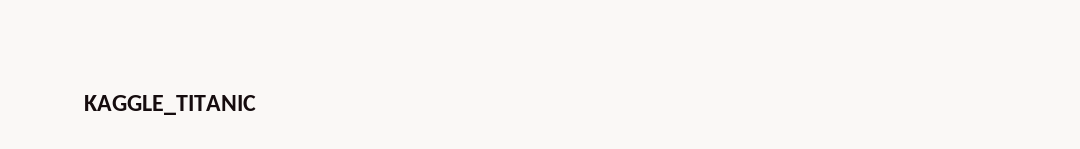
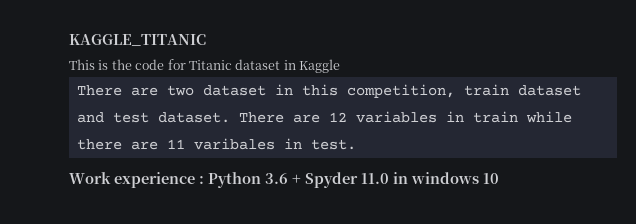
+ This is the code for Titanic dataset in Kaggle
+ There are two dataset in this competition, train dataset and test dataset. There are 12 variables in train while there are 11 varibales in test.
+ Work experience : Python 3.6 + Spyder 11.0 in windows 10

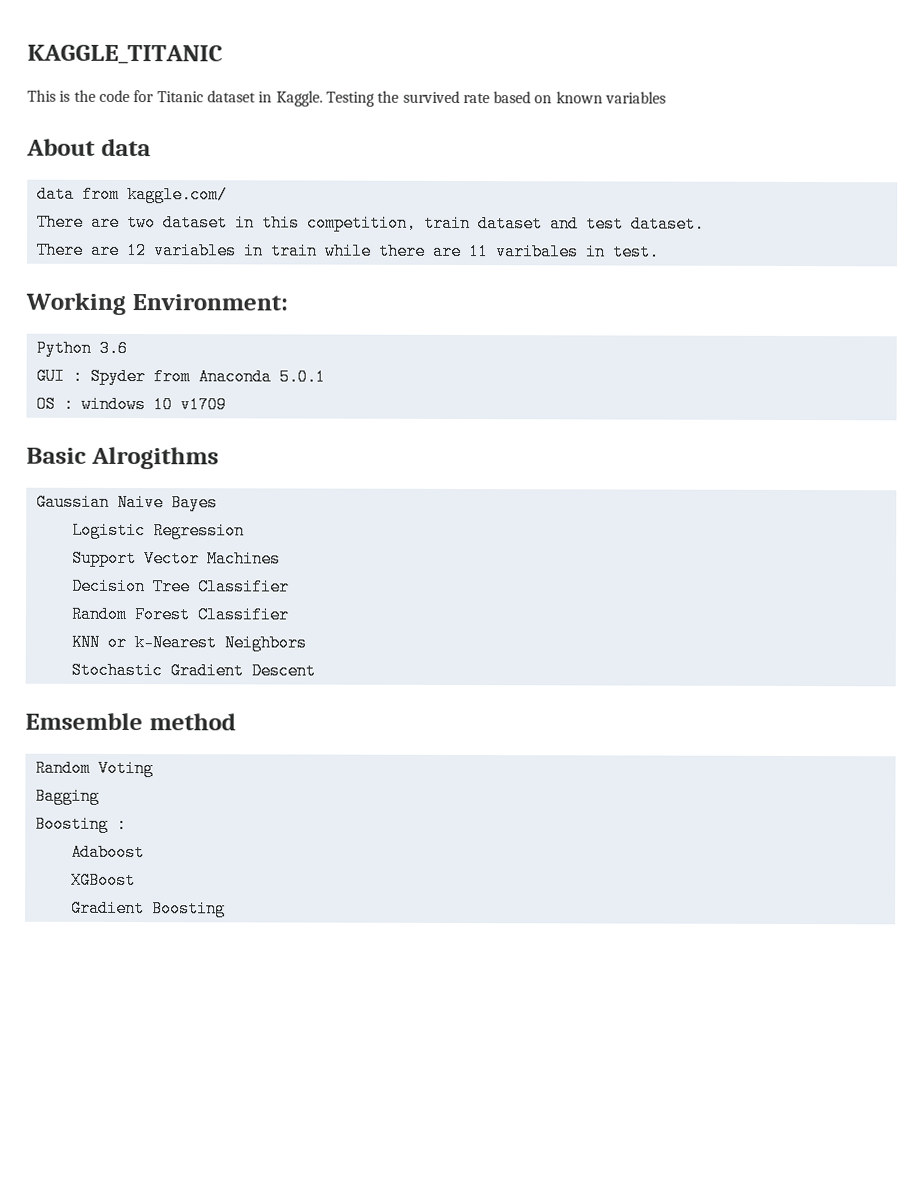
- This is the code for Titanic dataset in Kaggle
+ This is the code for Titanic dataset in Kaggle. Testing the survived rate based on known variables
+ About data
+ data from kaggle.com/
- There are two dataset in this competition, train dataset and test dataset. There are 12 variables in train while there are 11 varibales in test.
+ There are two dataset in this competition, train dataset and test dataset.
+ There are 12 variables in train while there are 11 varibales in test.
- Work experience : Python 3.6 + Spyder 11.0 in windows 10
+ Working Environment:
+ Python 3.6
+ GUI : Spyder from Anaconda 5.0.1
+ OS : windows 10 v1709
+ Basic Alrogithms
+ Gaussian Naive Bayes
+ Logistic Regression
+ Support Vector Machines
+ Decision Tree Classifier
+ Random Forest Classifier
+ KNN or k-Nearest Neighbors
+ Stochastic Gradient Descent
+ Emsemble method
+ Random Voting
+ Bagging
+ Boosting :
+ Adaboost
+ XGBoost
+ Gradient Boosting

